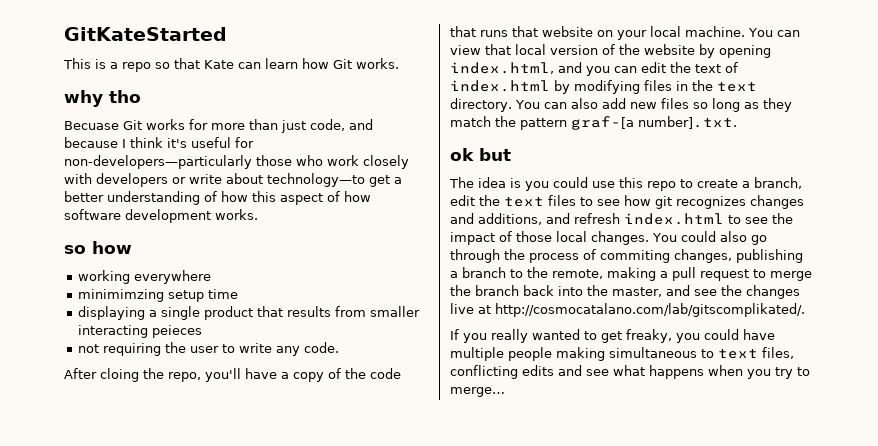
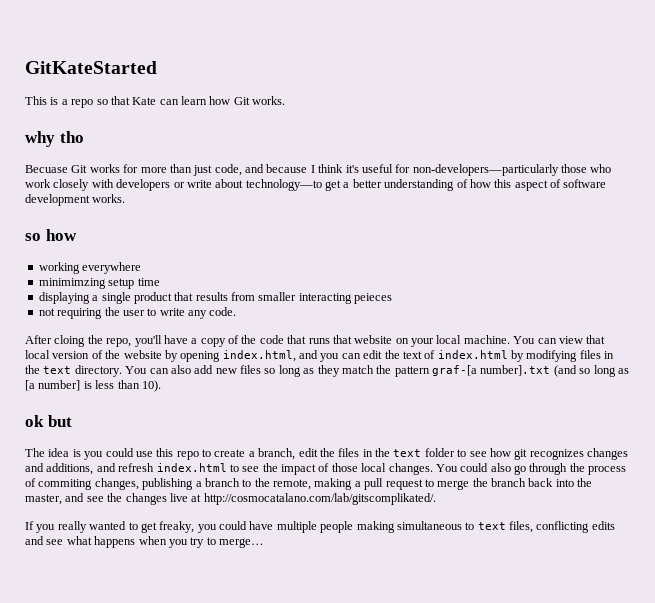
- Becuase Git works for more than just code, and because I think it's useful for non-developers—particularly those who work closely with developers or write about technology—to get a better understanding of how this aspect of how software development works.
+ Becuase Git works for more than just code, and because I think it's useful for non-developers—particularly those who work closely with developers or write about technology—to get a better understanding of how this aspect of software development works.
- You can also add new files so long as they match the pattern graf-[a number].txt.
+ You can also add new files so long as they match the pattern graf-[a number].txt (and so long as [a number] is less than 10).
- The idea is you could use this repo to create a branch, edit the text files to see how git recognizes changes and additions, and refresh index.html to see the impact of those local changes.
+ The idea is you could use this repo to create a branch, edit the files in the text folder to see how git recognizes changes and additions, and refresh index.html to see the impact of those local changes.

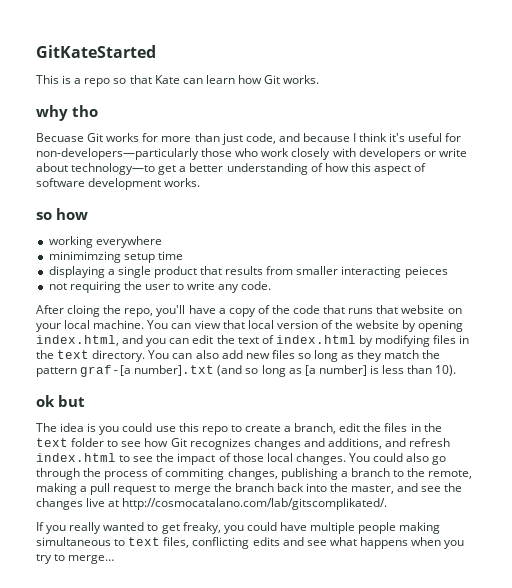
- The idea is you could use this repo to create a branch, edit the files in the text folder to see how git recognizes changes and additions, and refresh index.html to see the impact of those local changes.
+ The idea is you could use this repo to create a branch, edit the files in the text folder to see how Git recognizes changes and additions, and refresh index.html to see the impact of those local changes.

